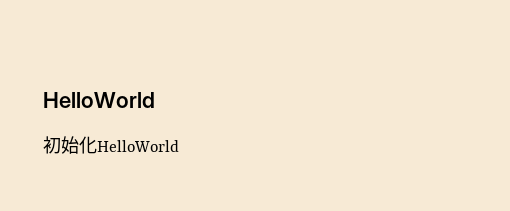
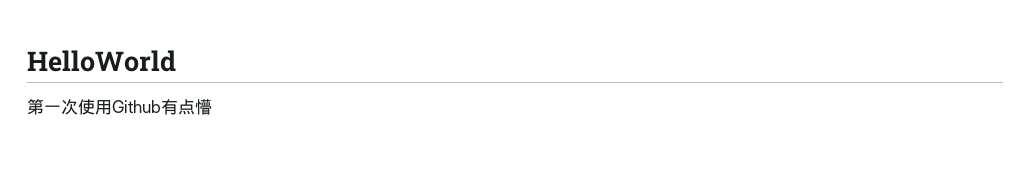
- 初始化HelloWorld
+ 第一次使用Github有点懵

